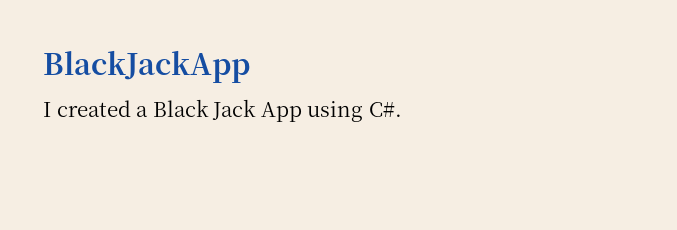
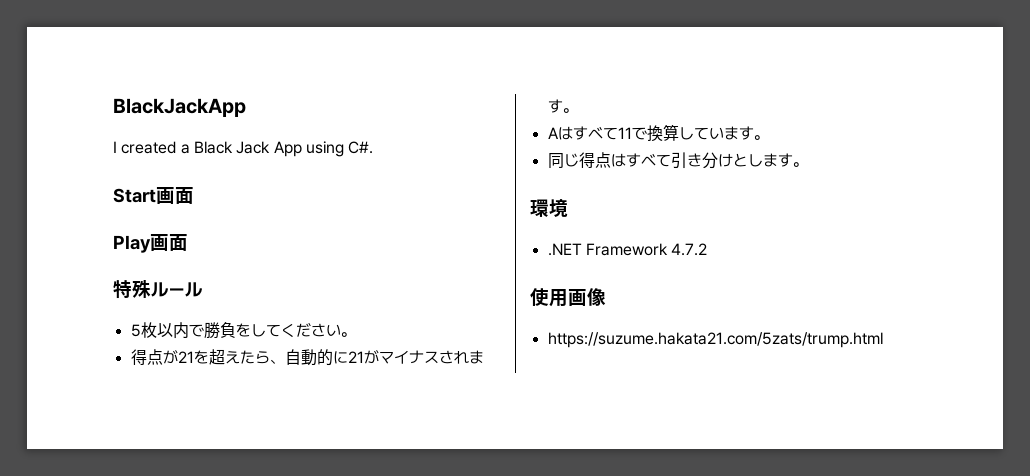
+ Start画面
+ Play画面
+ 特殊ルール
+ 5枚以内で勝負をしてください。
+ 得点が21を超えたら、自動的に21がマイナスされます。
+ Aはすべて11で換算しています。
+ 同じ得点はすべて引き分けとします。
+ 環境
+ .NET Framework 4.7.2
+ 使用画像
+ https://suzume.hakata21.com/5zats/trump.html

